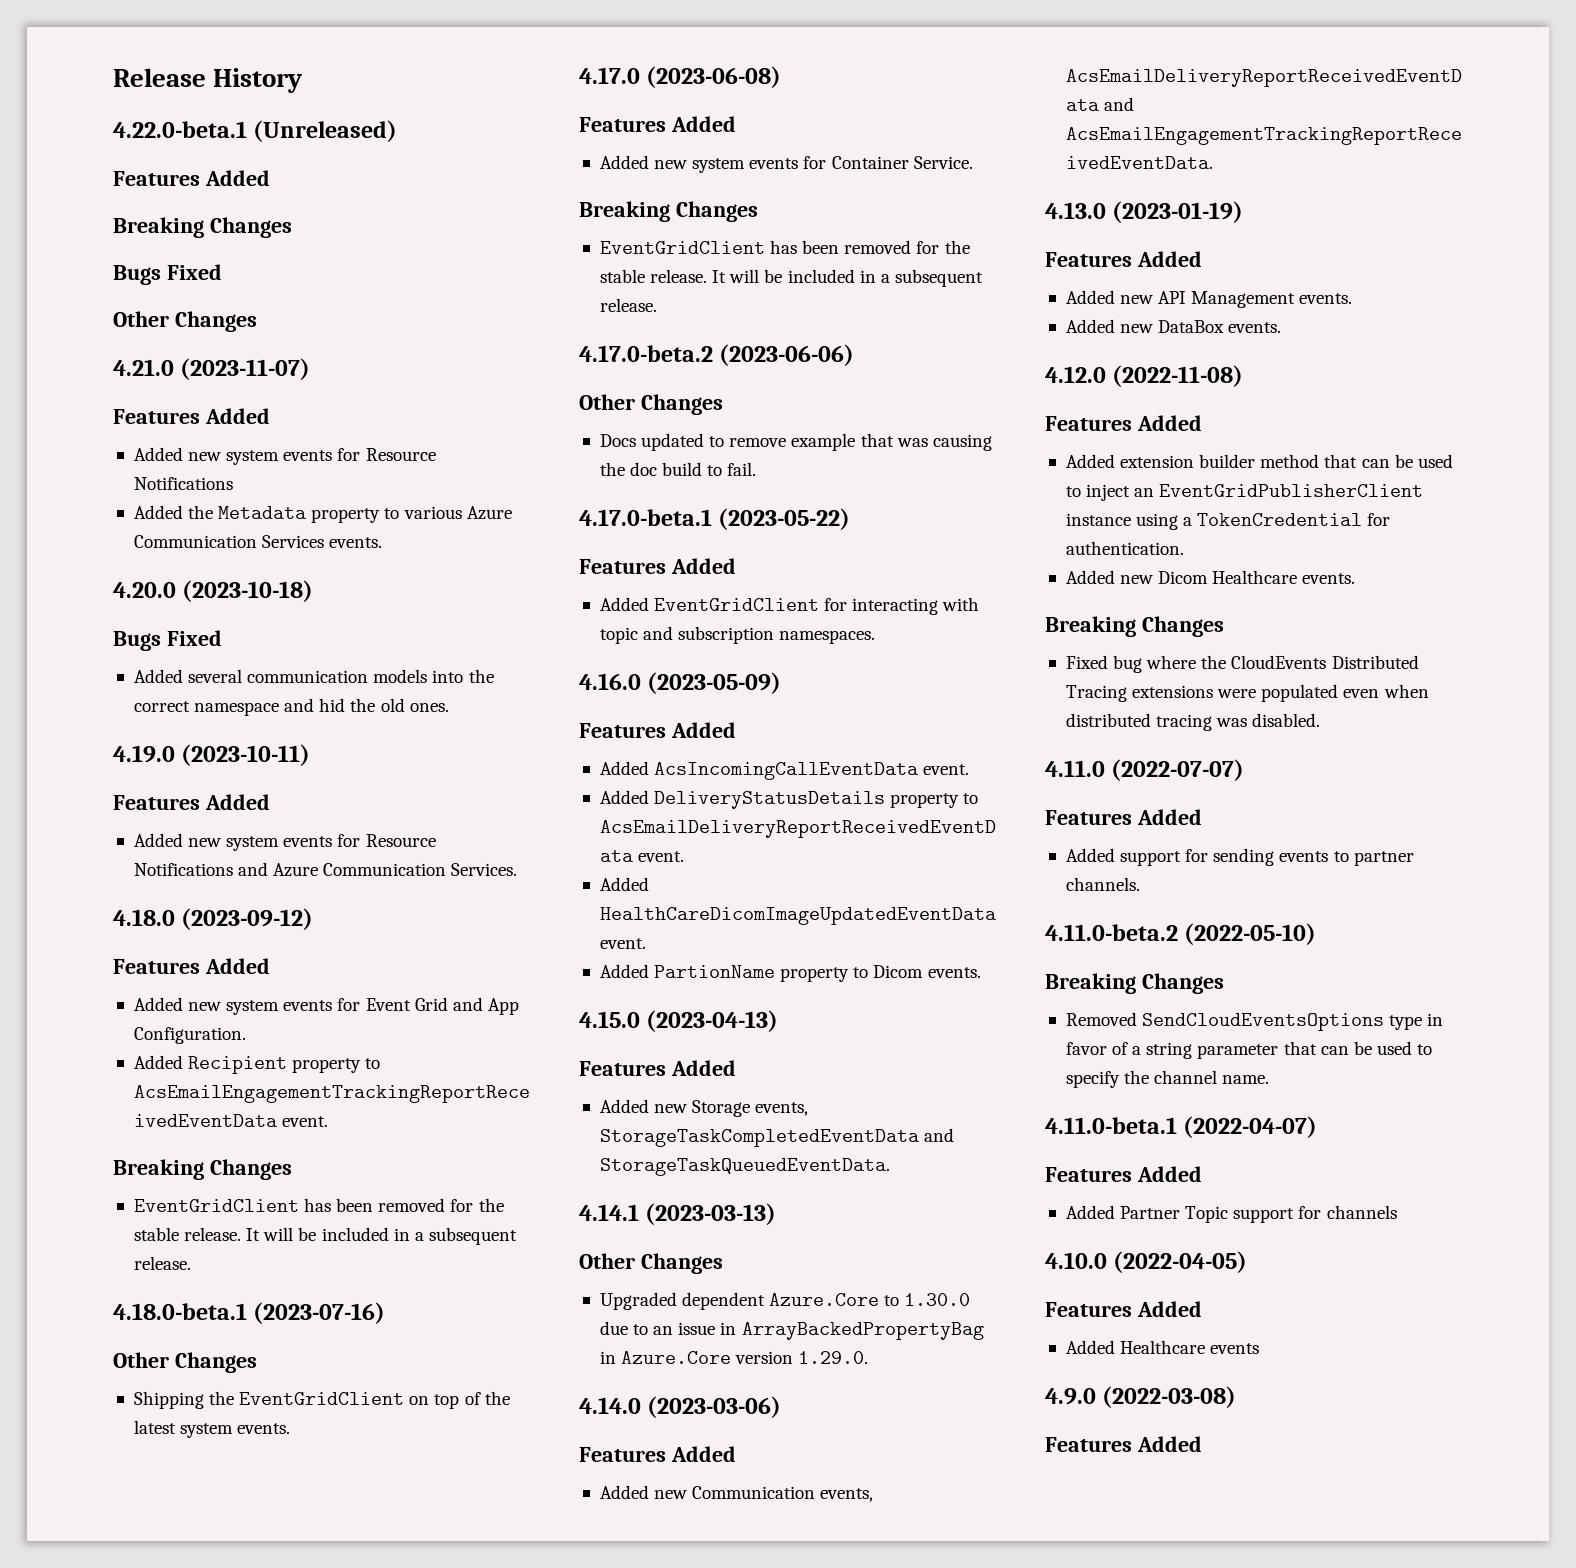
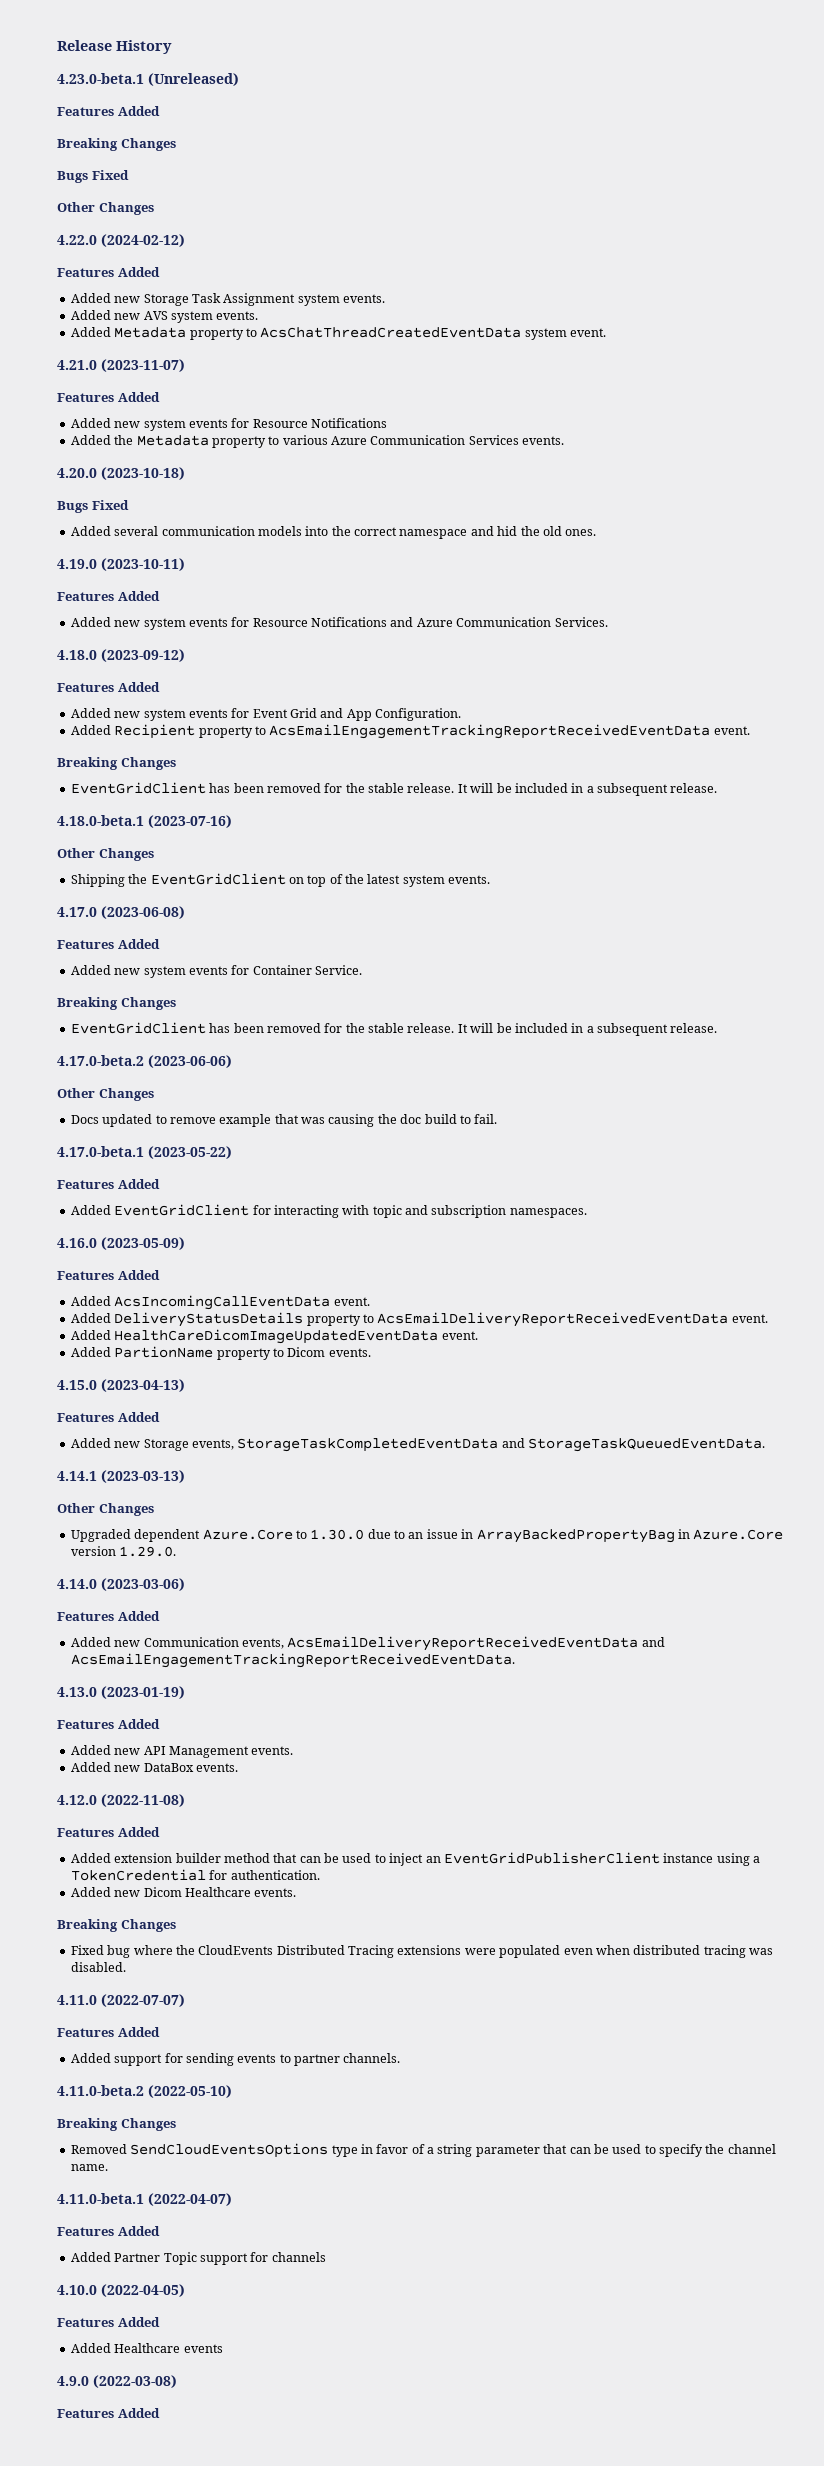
- 4.22.0-beta.1 (Unreleased)
+ 4.23.0-beta.1 (Unreleased)
+ 4.22.0 (2024-02-12)
+ Features Added
+ Added new Storage Task Assignment system events.
+ Added new AVS system events.
+ Added Metadata property to AcsChatThreadCreatedEventData system event.

